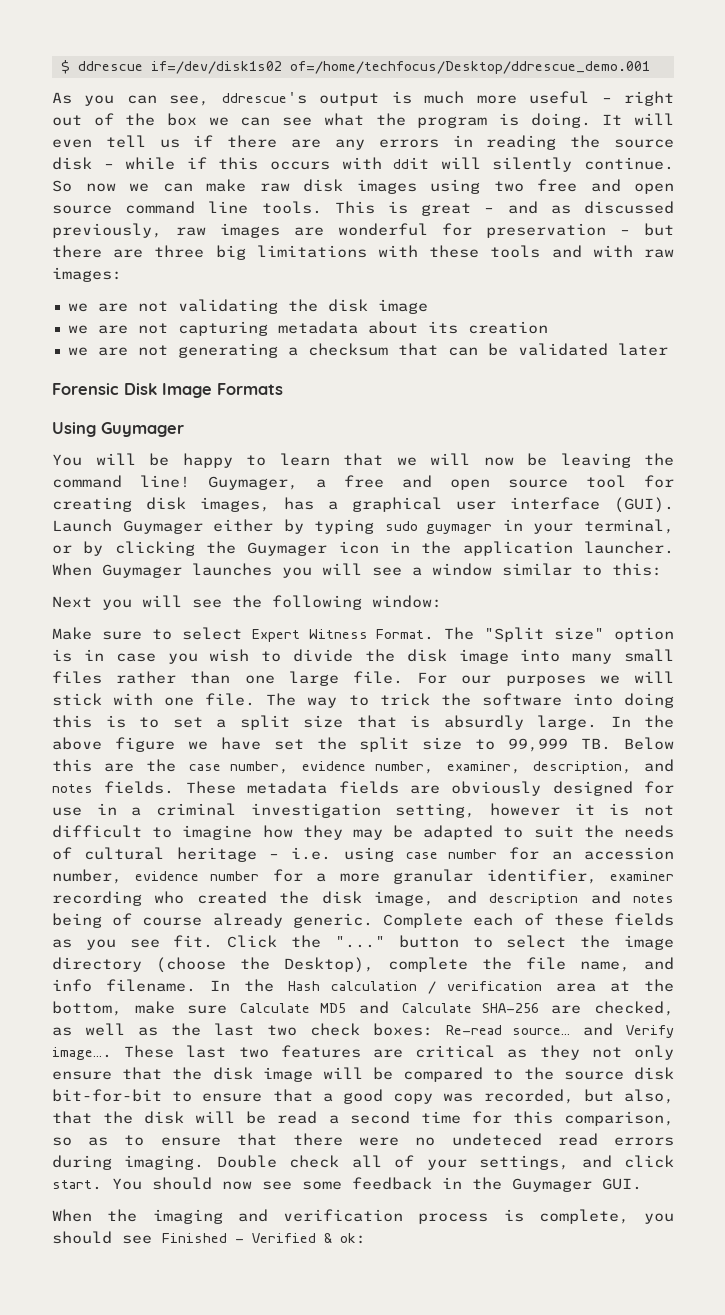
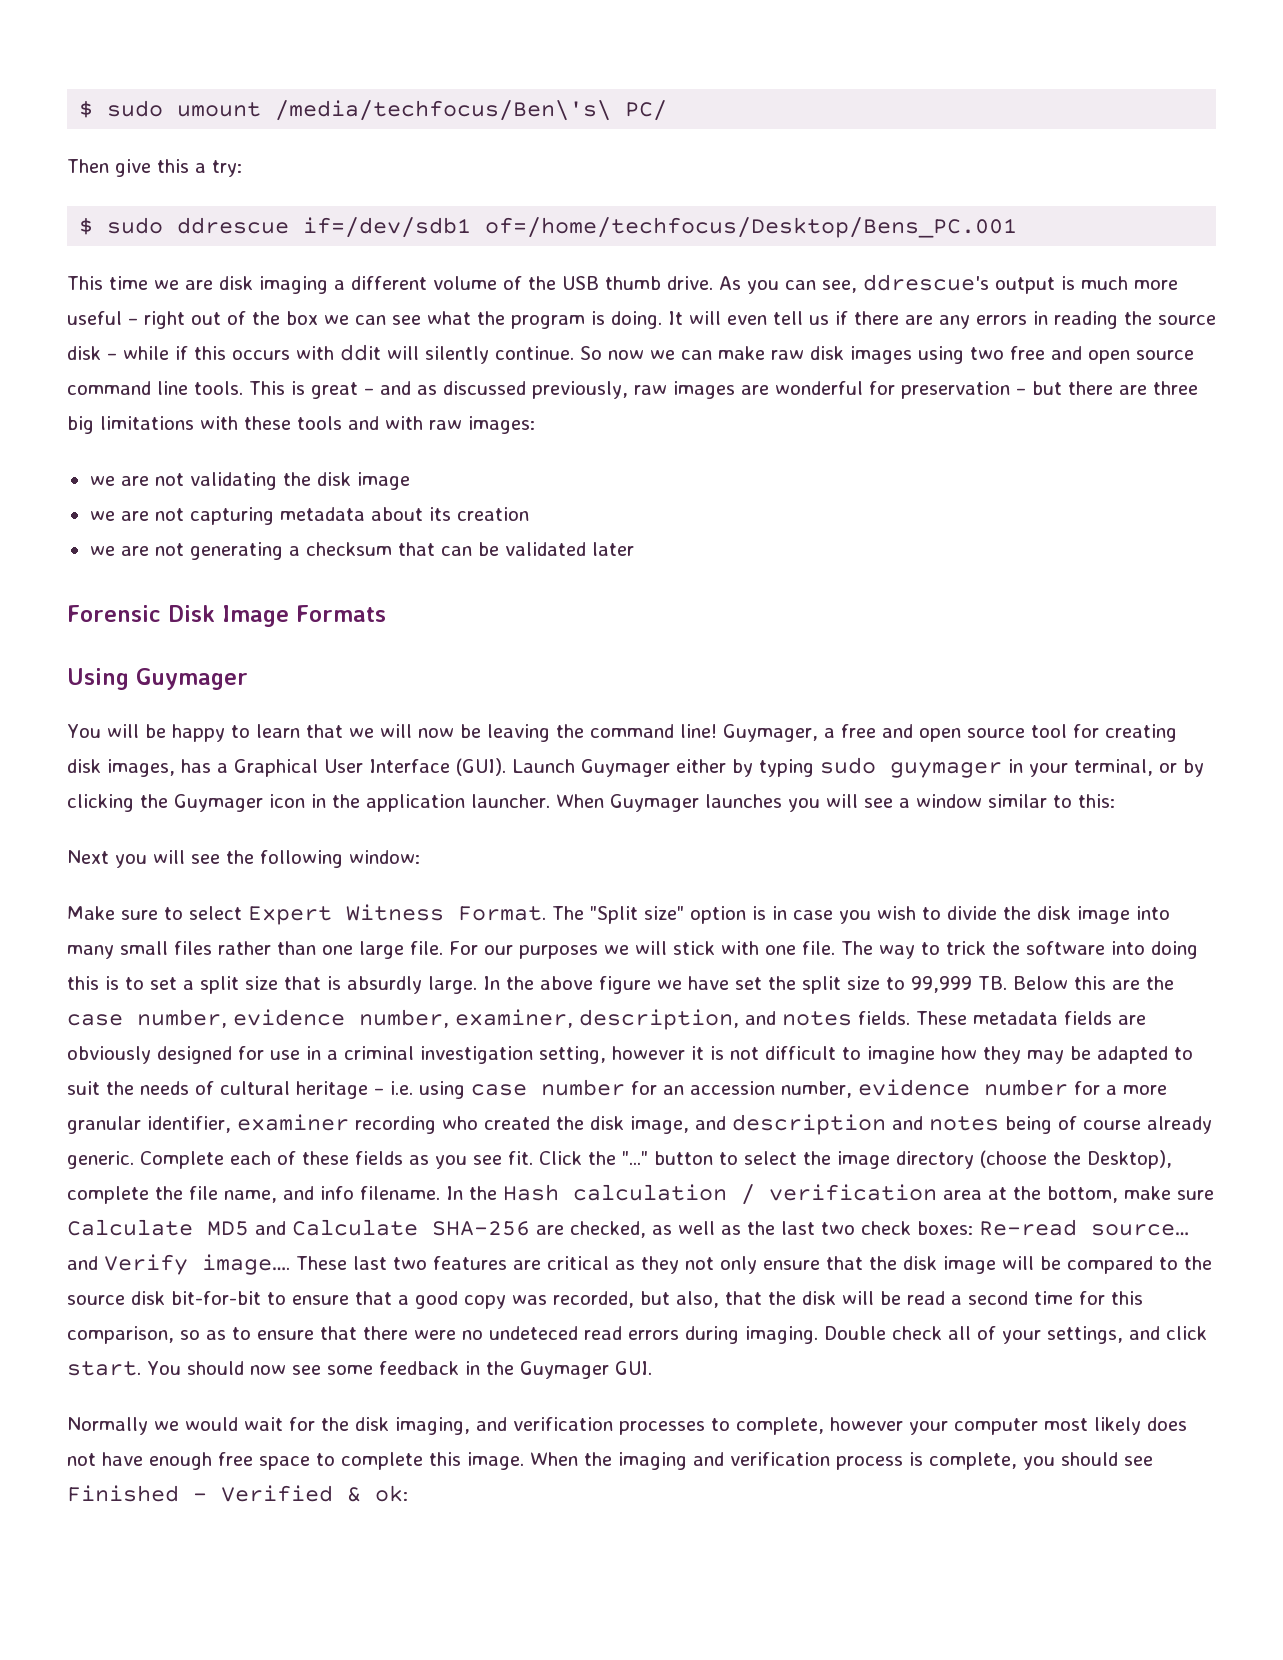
- $ ddrescue if=/dev/disk1s02 of=/home/techfocus/Desktop/ddrescue_demo.001
- As you can see, ddrescue's output is much more useful – right out of the box we can see what the program is doing.
+ $ sudo umount /media/techfocus/Ben\'s\ PC/
+ Then give this a try:
+ $ sudo ddrescue if=/dev/sdb1 of=/home/techfocus/Desktop/Bens_PC.001
+ This time we are disk imaging a different volume of the USB thumb drive. As you can see, ddrescue's output is much more useful – right out of the box we can see what the program is doing.
- Guymager, a free and open source tool for creating disk images, has a graphical user interface (GUI).
+ Guymager, a free and open source tool for creating disk images, has a Graphical User Interface (GUI).
+ Normally we would wait for the disk imaging, and verification processes to complete, however your computer most likely does not have enough free space to complete this image.

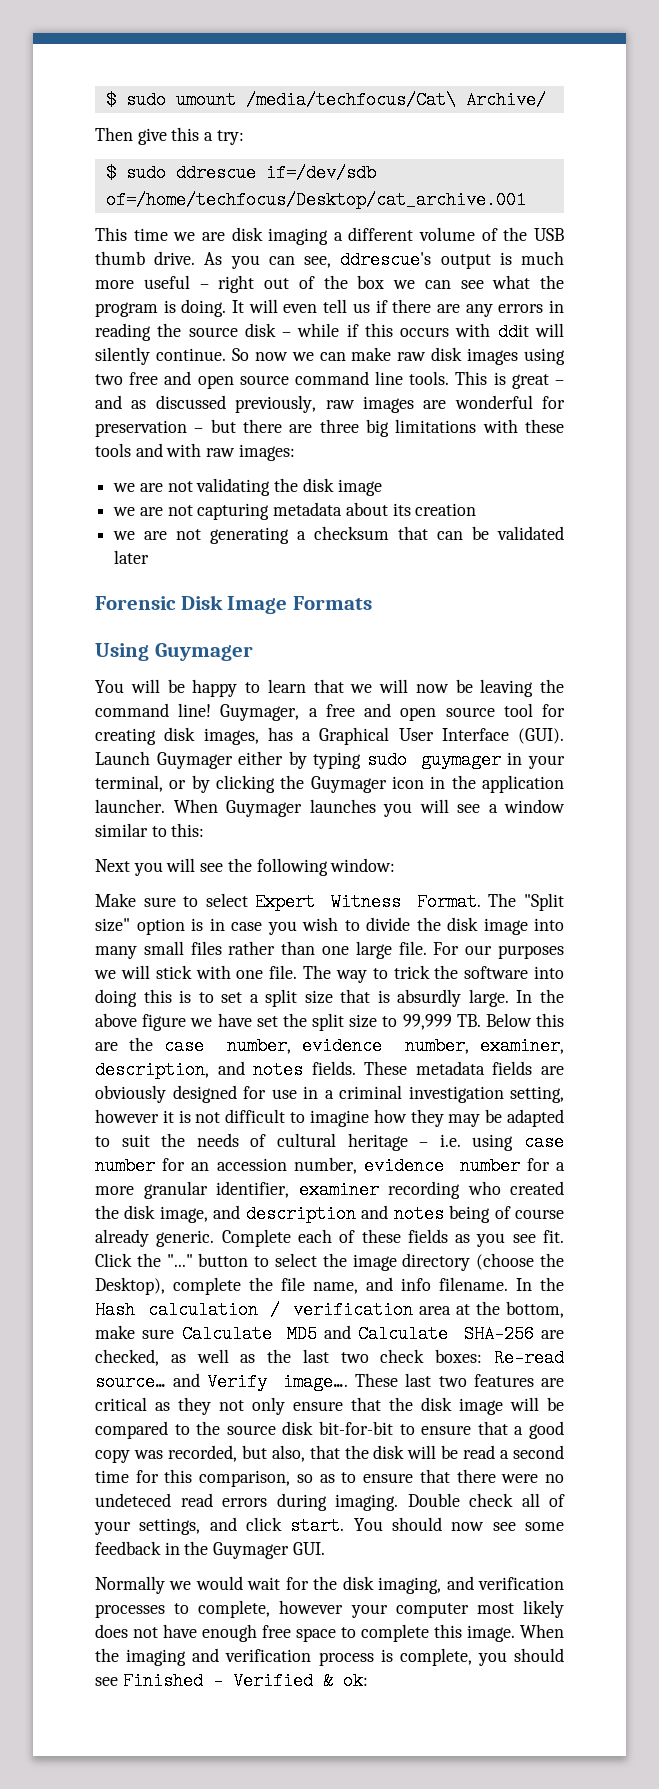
- $ sudo umount /media/techfocus/Ben\'s\ PC/
+ $ sudo umount /media/techfocus/Cat\ Archive/
- $ sudo ddrescue if=/dev/sdb1 of=/home/techfocus/Desktop/Bens_PC.001
+ $ sudo ddrescue if=/dev/sdb of=/home/techfocus/Desktop/cat_archive.001

